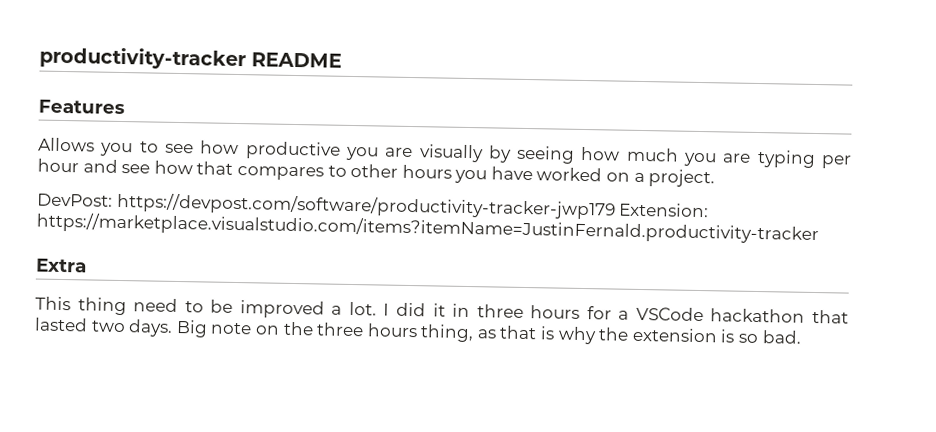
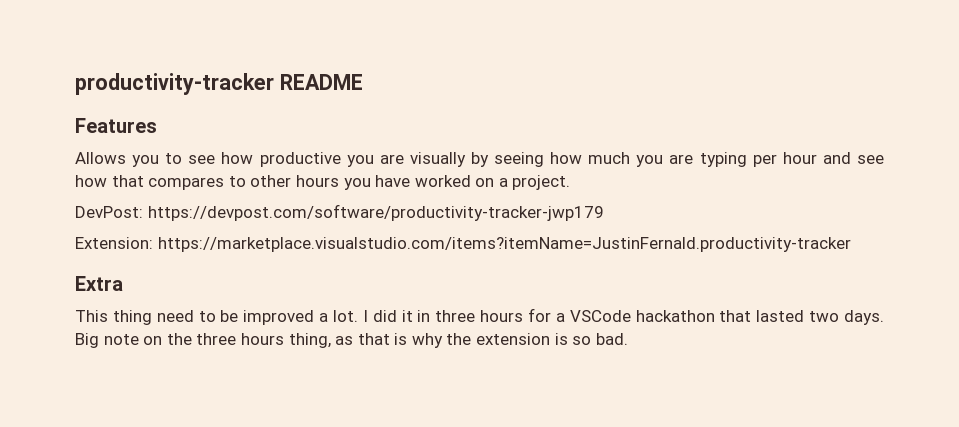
- DevPost: https://devpost.com/software/productivity-tracker-jwp179 Extension: https://marketplace.visualstudio.com/items?itemName=JustinFernald.productivity-tracker
+ DevPost: https://devpost.com/software/productivity-tracker-jwp179
+ Extension: https://marketplace.visualstudio.com/items?itemName=JustinFernald.productivity-tracker

